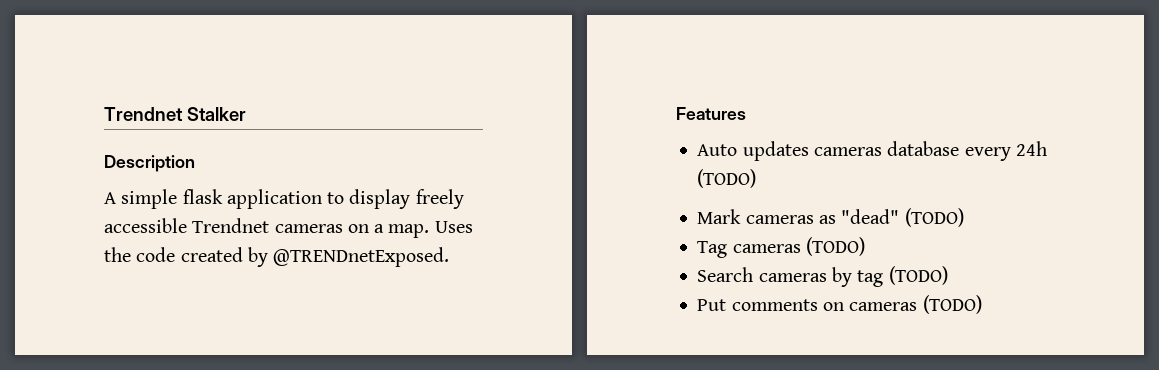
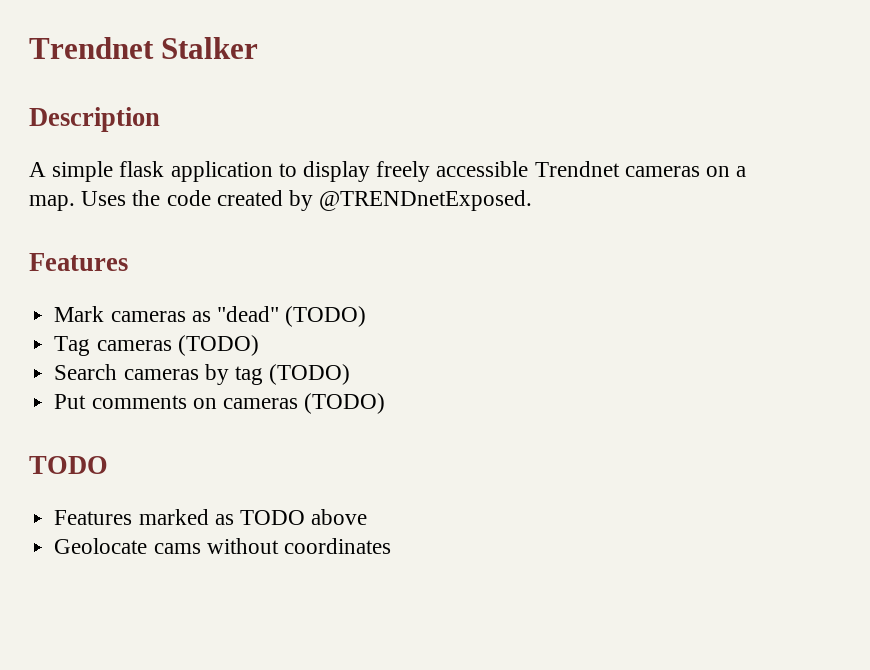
- Auto updates cameras database every 24h (TODO)
  Put comments on cameras (TODO)
+ TODO
+ Features marked as TODO above
+ Geolocate cams without coordinates

